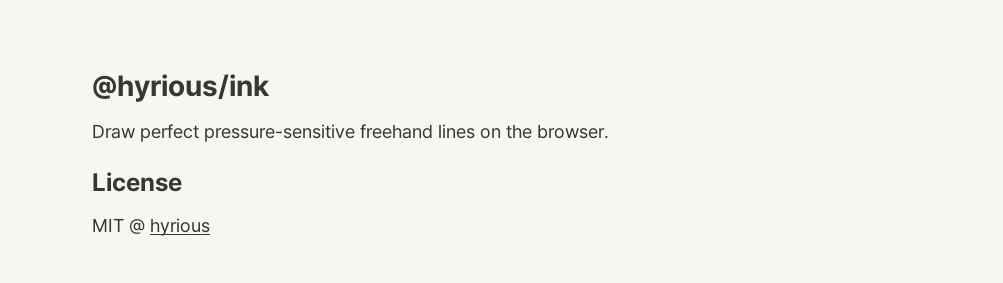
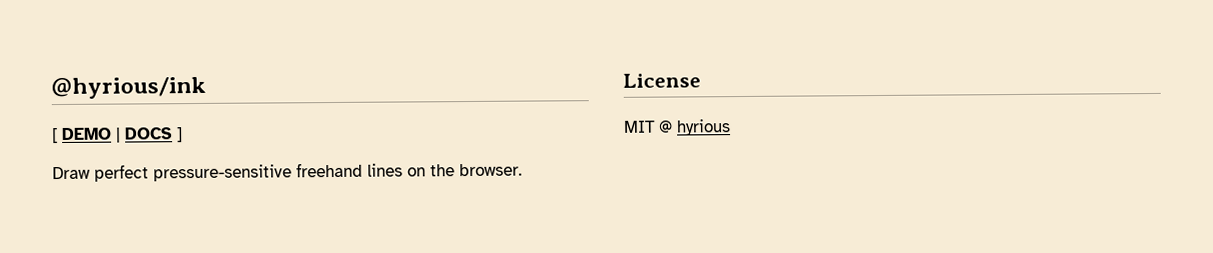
+ [ DEMO | DOCS ]

